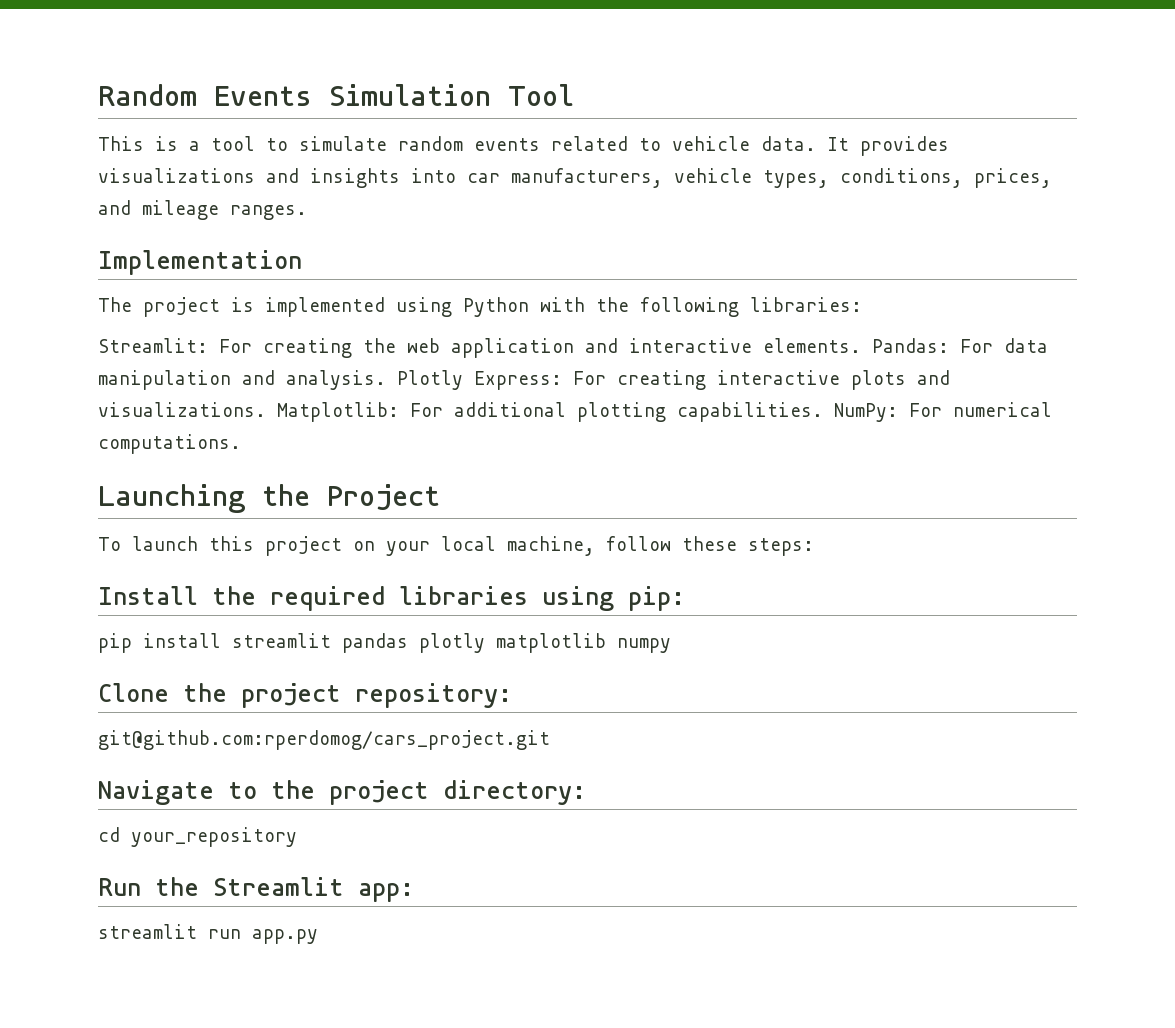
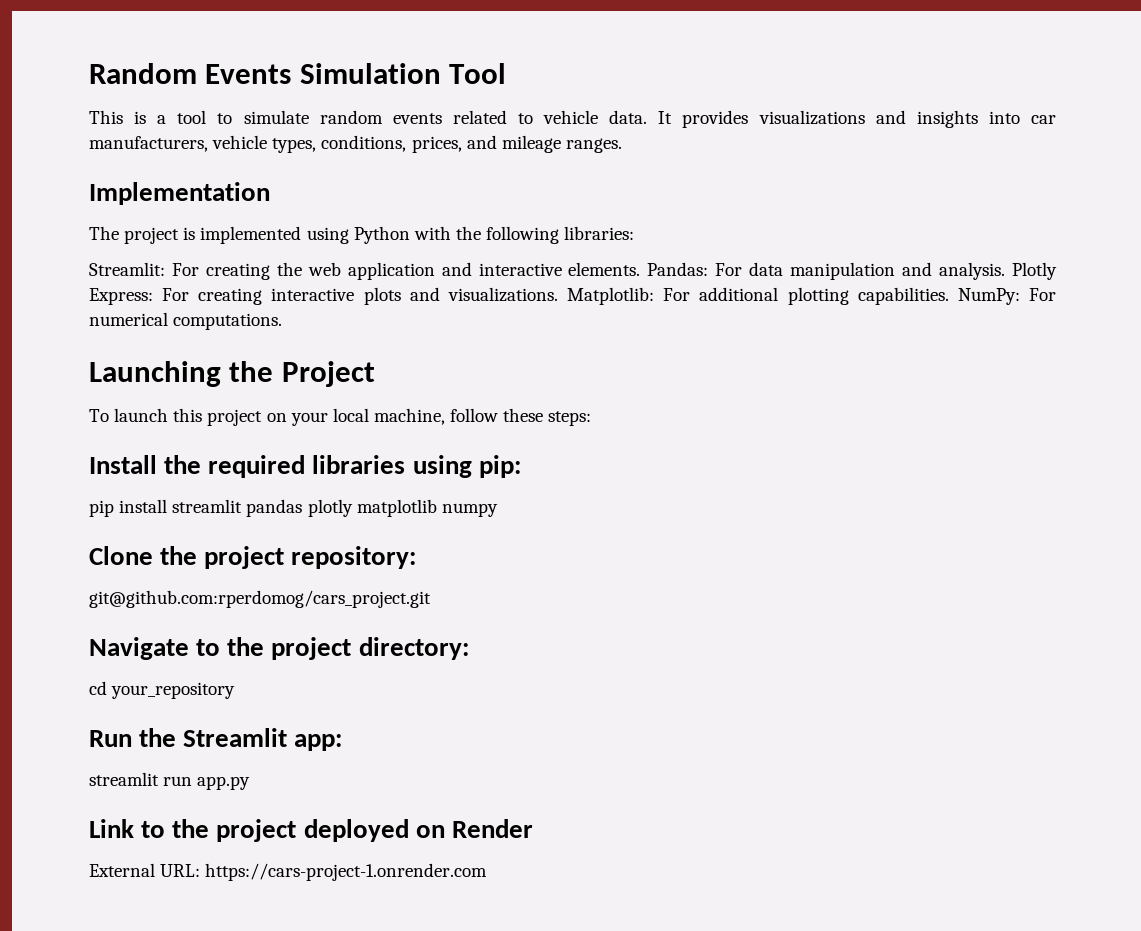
+ Link to the project deployed on Render
+ External URL: https://cars-project-1.onrender.com

